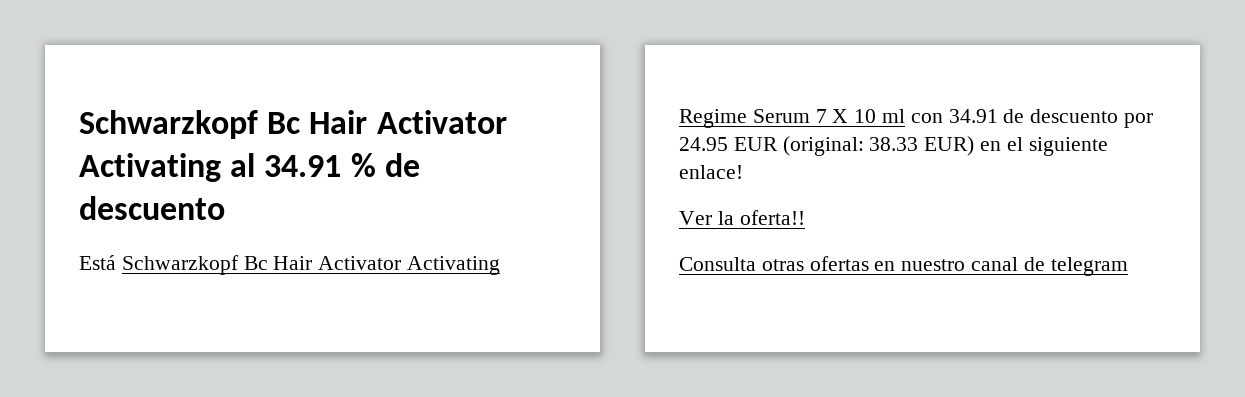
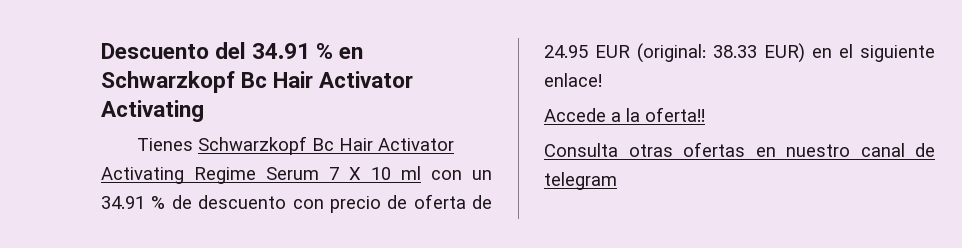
- Schwarzkopf Bc Hair Activator Activating al 34.91 % de descuento
- Está Schwarzkopf Bc Hair Activator Activating Regime Serum 7 X 10 ml con 34.91 de descuento por 24.95 EUR (original: 38.33 EUR) en el siguiente enlace!
+ Descuento del 34.91 % en Schwarzkopf Bc Hair Activator Activating
+ Tienes Schwarzkopf Bc Hair Activator Activating Regime Serum 7 X 10 ml con un 34.91 % de descuento con precio de oferta de 24.95 EUR (original: 38.33 EUR) en el siguiente enlace!
- Ver la oferta!!
+ Accede a la oferta!!

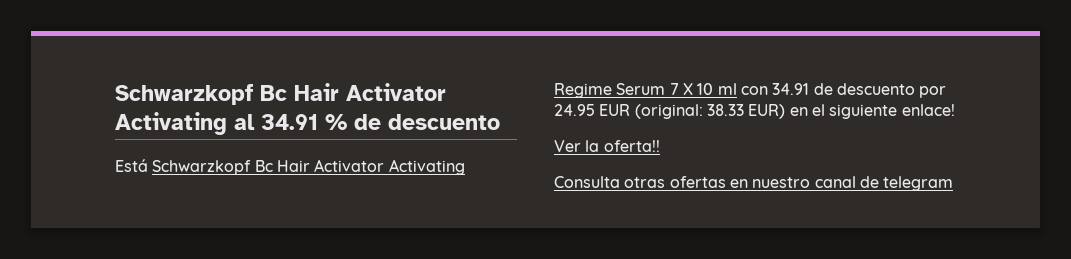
- Descuento del 34.91 % en Schwarzkopf Bc Hair Activator Activating
- Tienes Schwarzkopf Bc Hair Activator Activating Regime Serum 7 X 10 ml con un 34.91 % de descuento con precio de oferta de 24.95 EUR (original: 38.33 EUR) en el siguiente enlace!
+ Schwarzkopf Bc Hair Activator Activating al 34.91 % de descuento
+ Está Schwarzkopf Bc Hair Activator Activating Regime Serum 7 X 10 ml con 34.91 de descuento por 24.95 EUR (original: 38.33 EUR) en el siguiente enlace!
- Accede a la oferta!!
+ Ver la oferta!!

